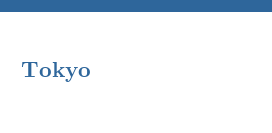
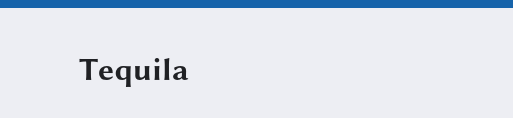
- Tokyo
+ Tequila

